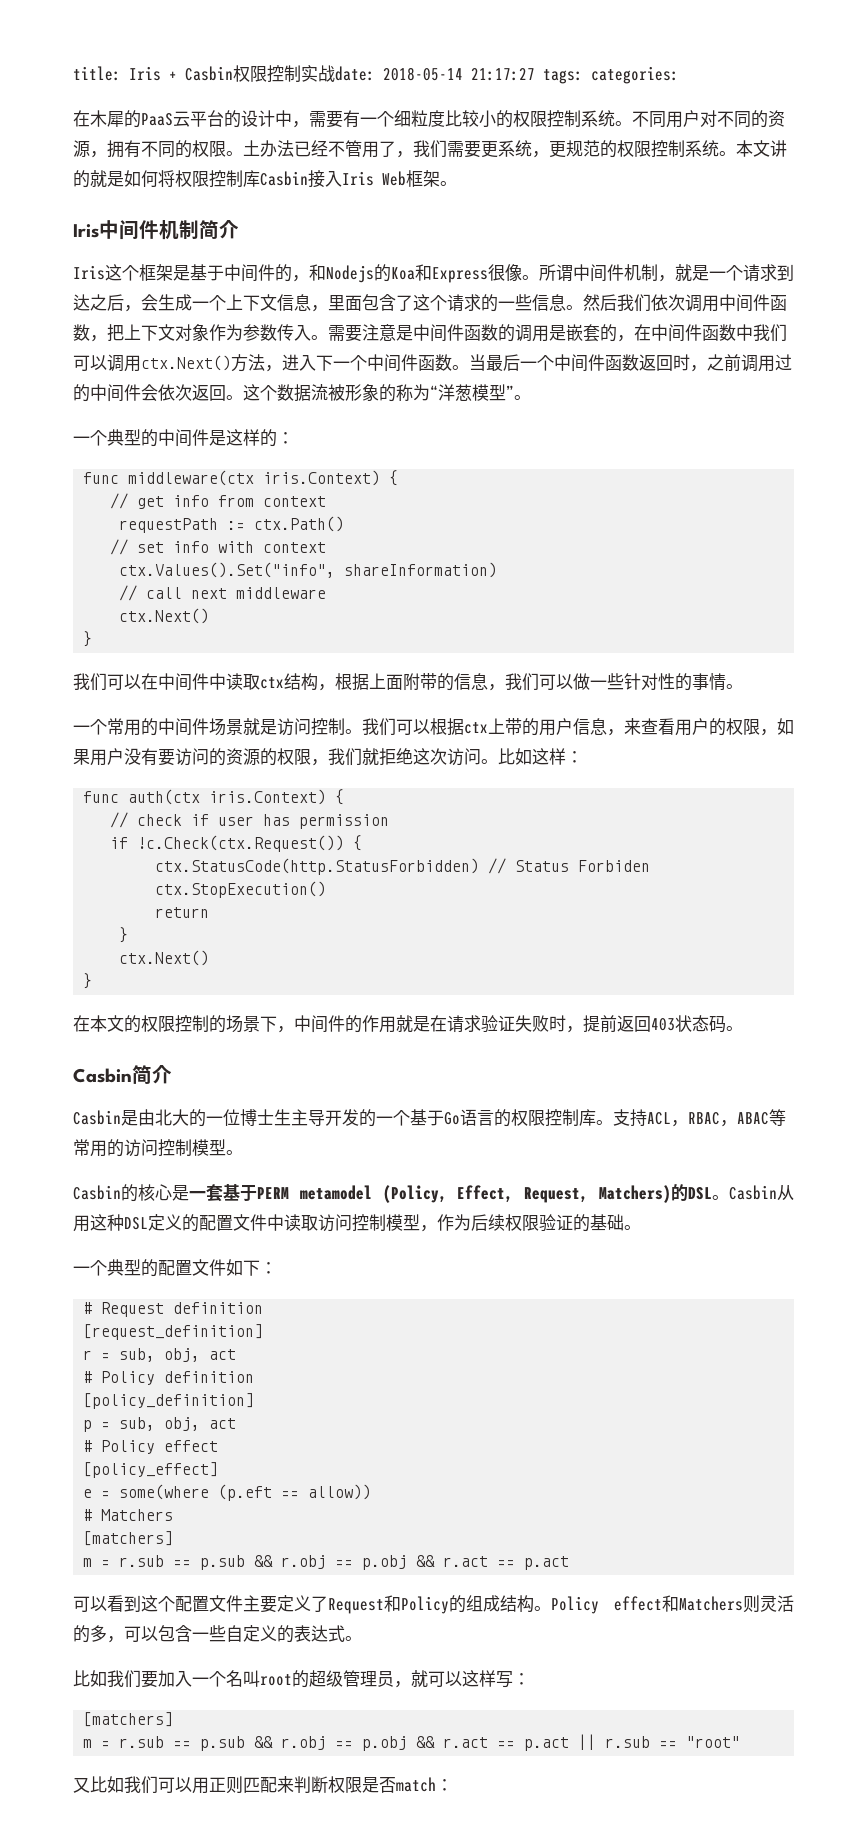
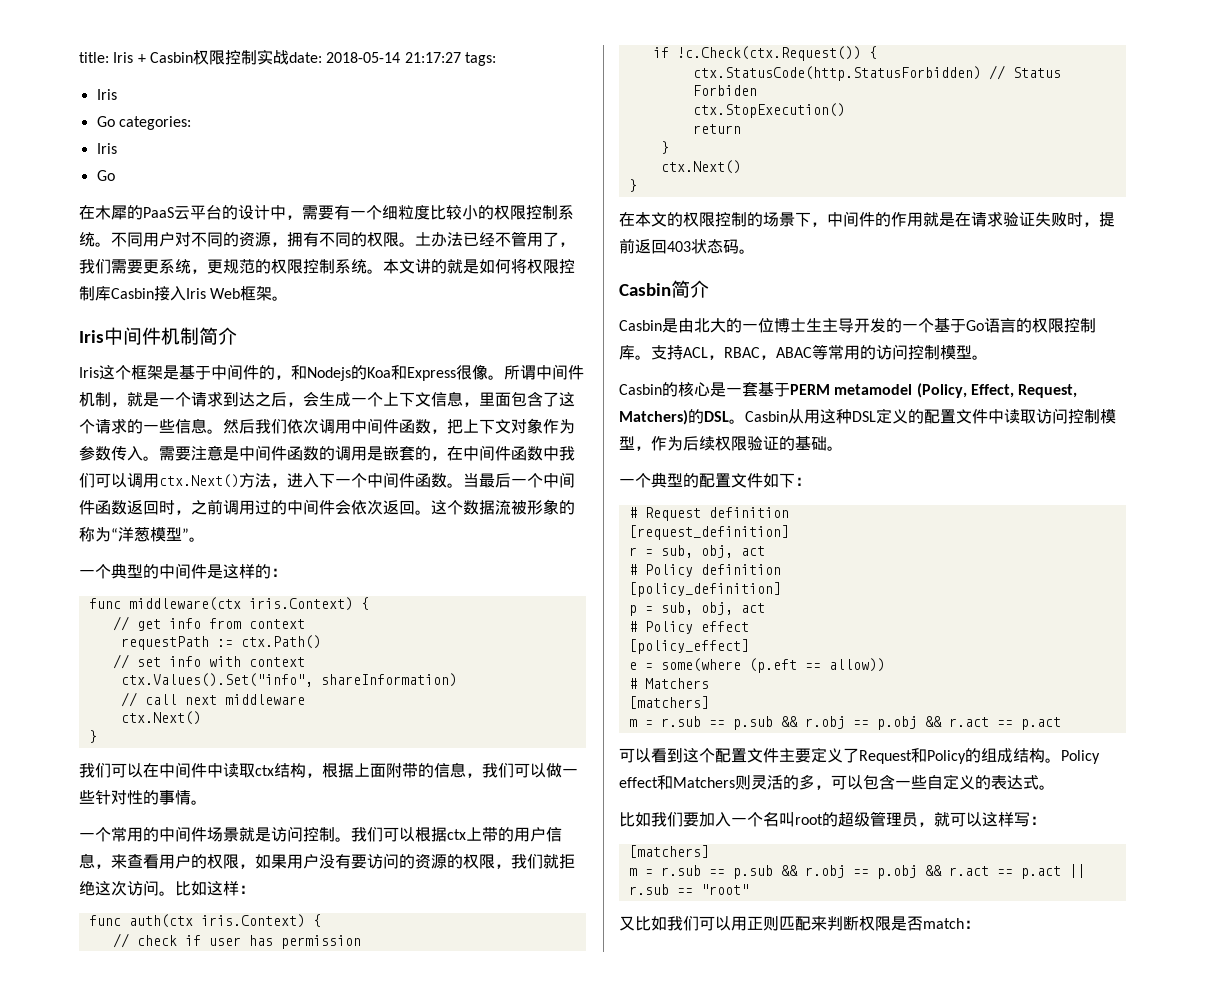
- title: Iris + Casbin权限控制实战date: 2018-05-14 21:17:27 tags: categories:
+ title: Iris + Casbin权限控制实战date: 2018-05-14 21:17:27 tags:
+ Iris
+ Go categories:
+ Iris
+ Go

